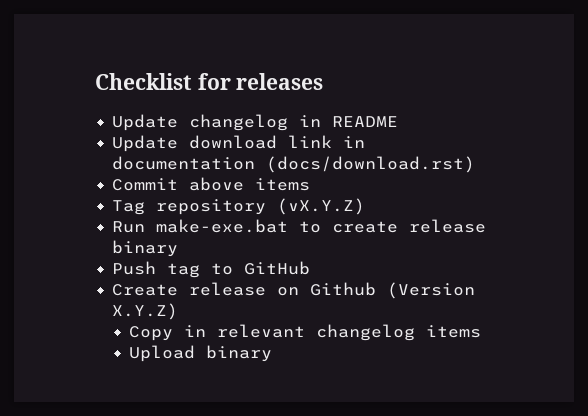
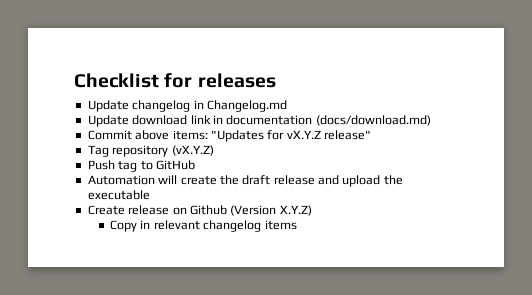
- Update changelog in README
+ Update changelog in Changelog.md
- Update download link in documentation (docs/download.rst)
+ Update download link in documentation (docs/download.md)
- Commit above items
+ Commit above items: "Updates for vX.Y.Z release"
  Tag repository (vX.Y.Z)
- Run make-exe.bat to create release binary
  Push tag to GitHub
+ Automation will create the draft release and upload the executable
- Upload binary

